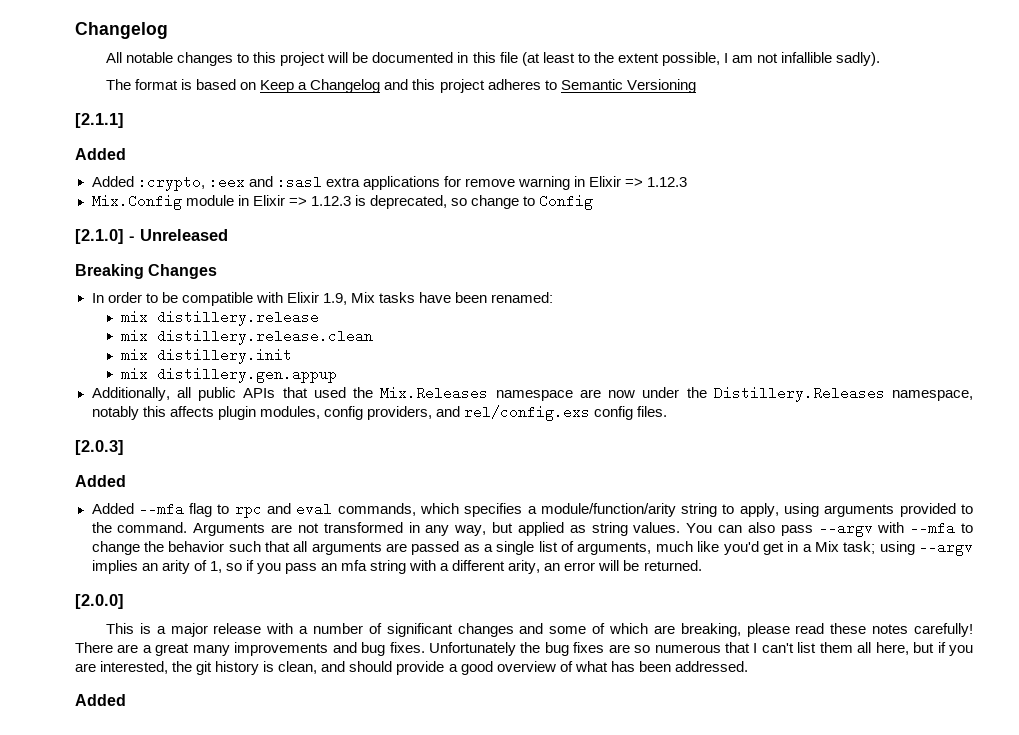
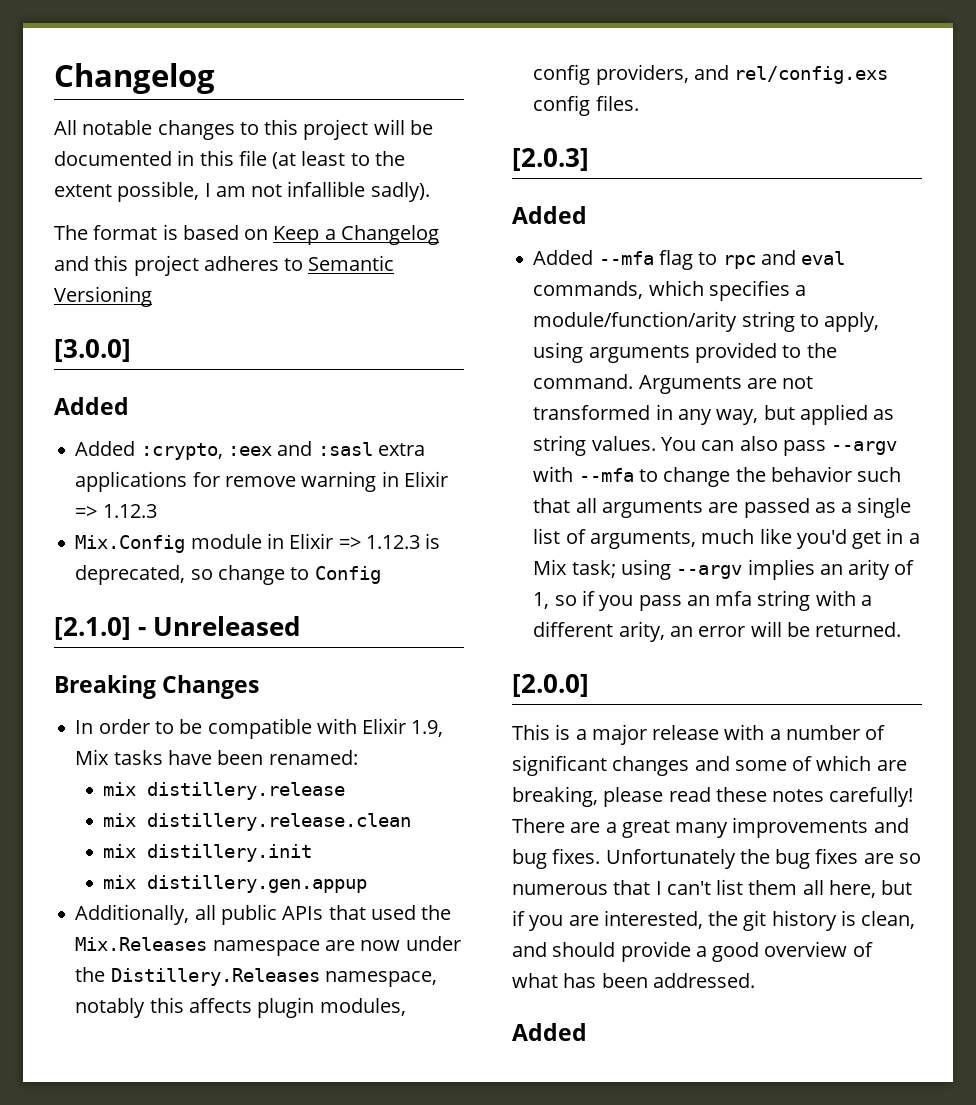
- [2.1.1]
+ [3.0.0]

